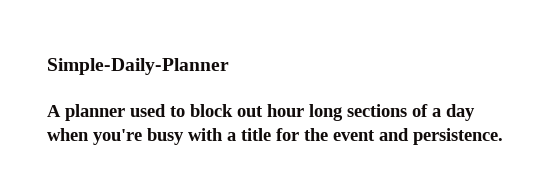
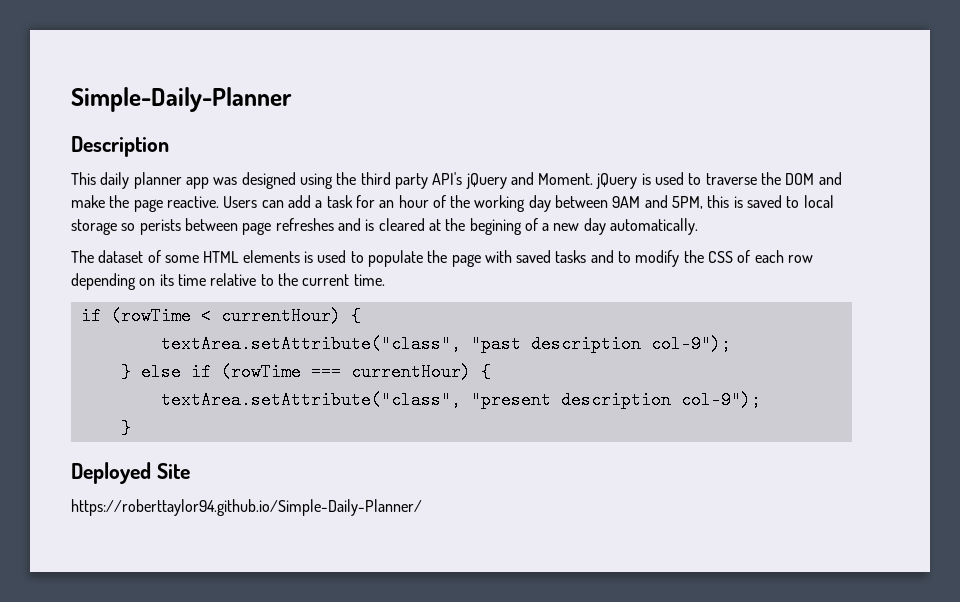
- A planner used to block out hour long sections of a day when you're busy with a title for the event and persistence.
+ Description
+ This daily planner app was designed using the third party API's jQuery and Moment. jQuery is used to traverse the DOM and make the page reactive. Users can add a task for an hour of the working day between 9AM and 5PM, this is saved to local storage so perists between page refreshes and is cleared at the begining of a new day automatically.
+ The dataset of some HTML elements is used to populate the page with saved tasks and to modify the CSS of each row depending on its time relative to the current time.
+ if (rowTime < currentHour) {
+ textArea.setAttribute("class", "past description col-9");
+ } else if (rowTime === currentHour) {
+ textArea.setAttribute("class", "present description col-9");
+ }
+ Deployed Site
+ https://roberttaylor94.github.io/Simple-Daily-Planner/

